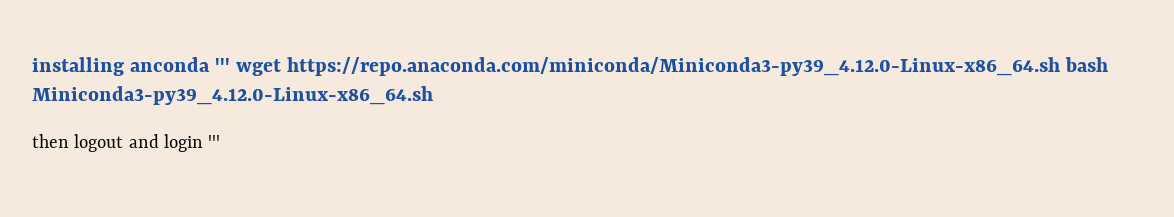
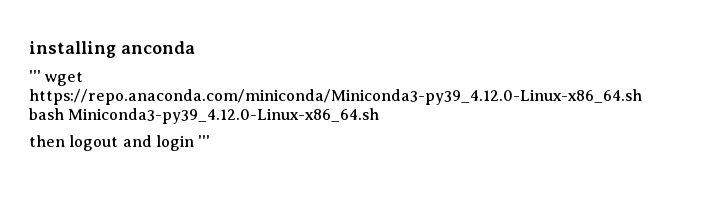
- installing anconda ''' wget https://repo.anaconda.com/miniconda/Miniconda3-py39_4.12.0-Linux-x86_64.sh bash Miniconda3-py39_4.12.0-Linux-x86_64.sh
+ installing anconda
+ ''' wget https://repo.anaconda.com/miniconda/Miniconda3-py39_4.12.0-Linux-x86_64.sh bash Miniconda3-py39_4.12.0-Linux-x86_64.sh

